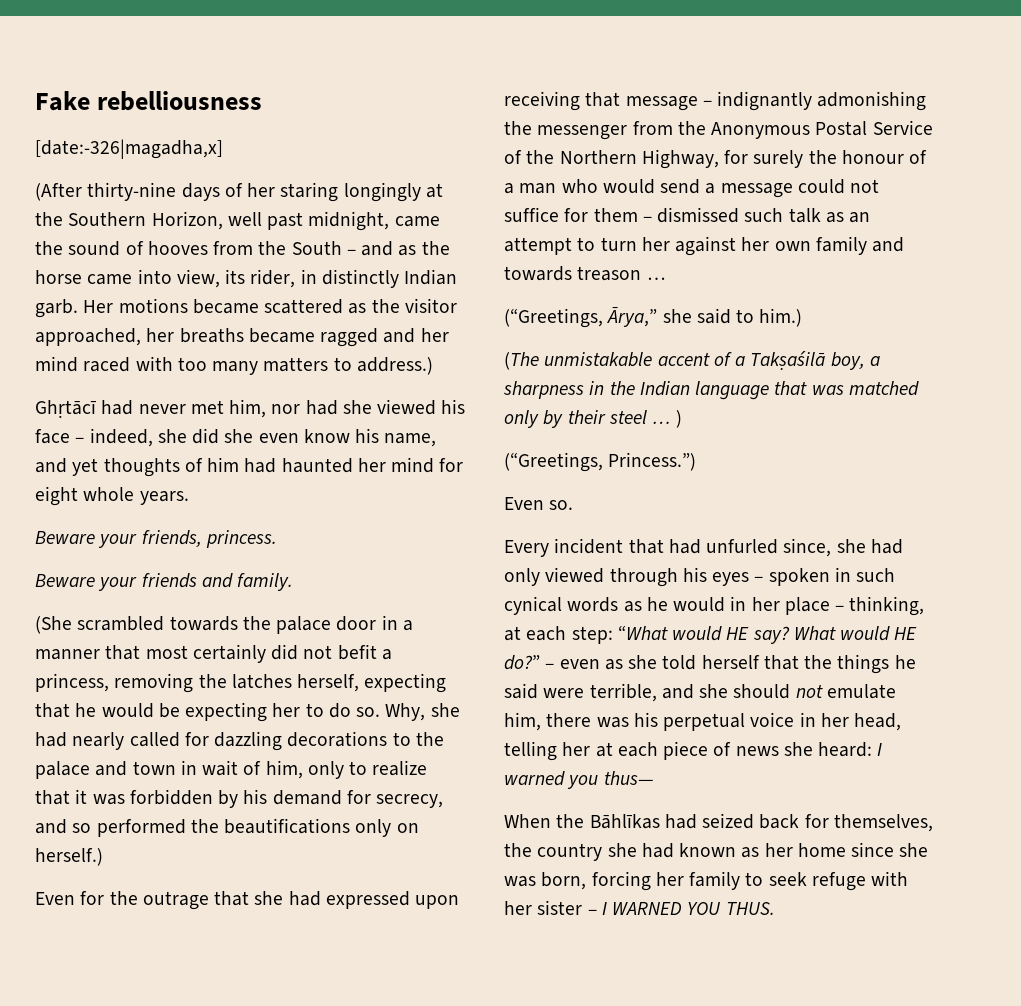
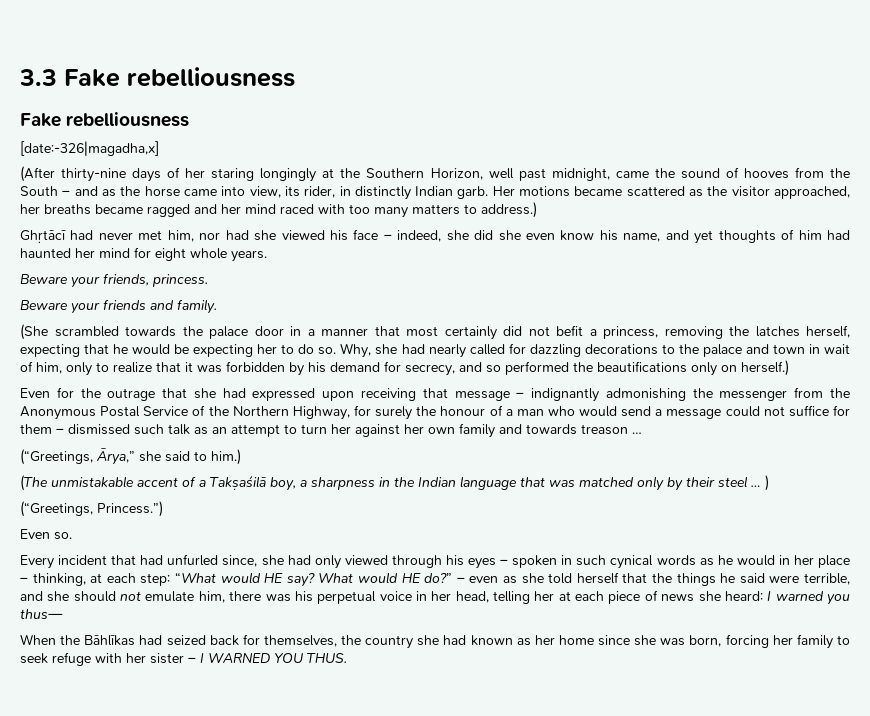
+ 3.3 Fake rebelliousness

